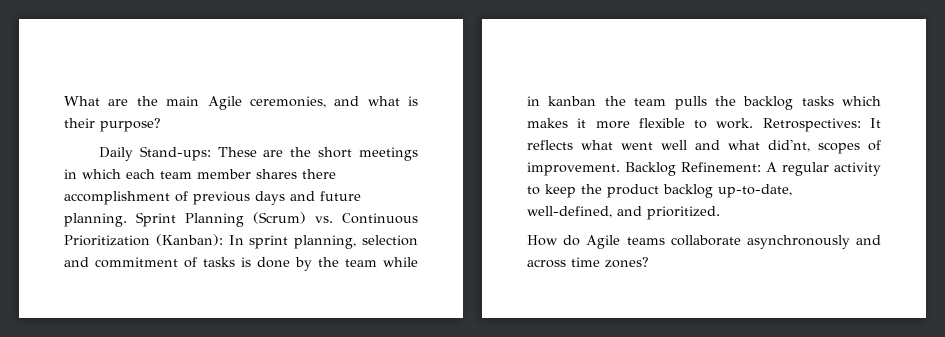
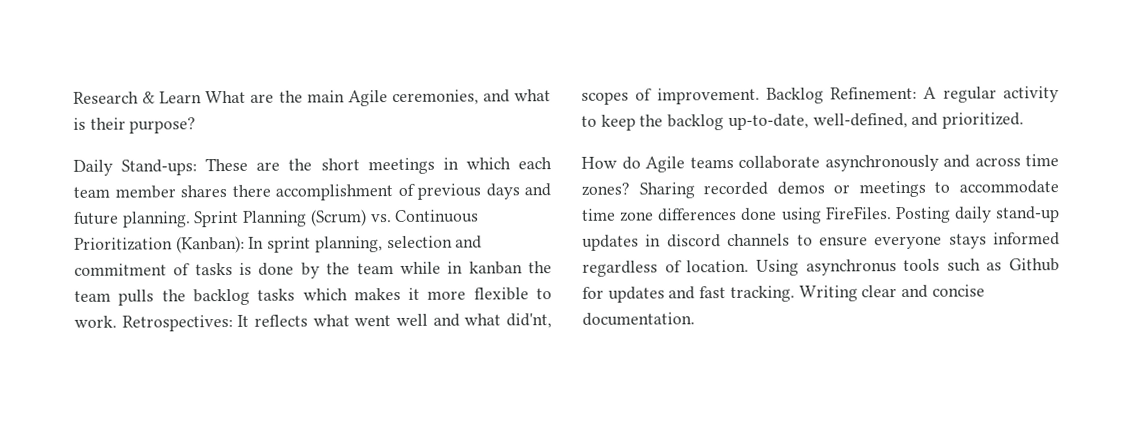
- What are the main Agile ceremonies, and what is their purpose?
+ Research & Learn What are the main Agile ceremonies, and what is their purpose?
- Backlog Refinement: A regular activity to keep the product backlog up-to-date, well-defined, and prioritized.
+ Backlog Refinement: A regular activity to keep the backlog up-to-date, well-defined, and prioritized.
+ Sharing recorded demos or meetings to accommodate time zone differences done using FireFiles. Posting daily stand-up updates in discord channels to ensure everyone stays informed regardless of location. Using asynchronus tools such as Github for updates and fast tracking. Writing clear and concise documentation.

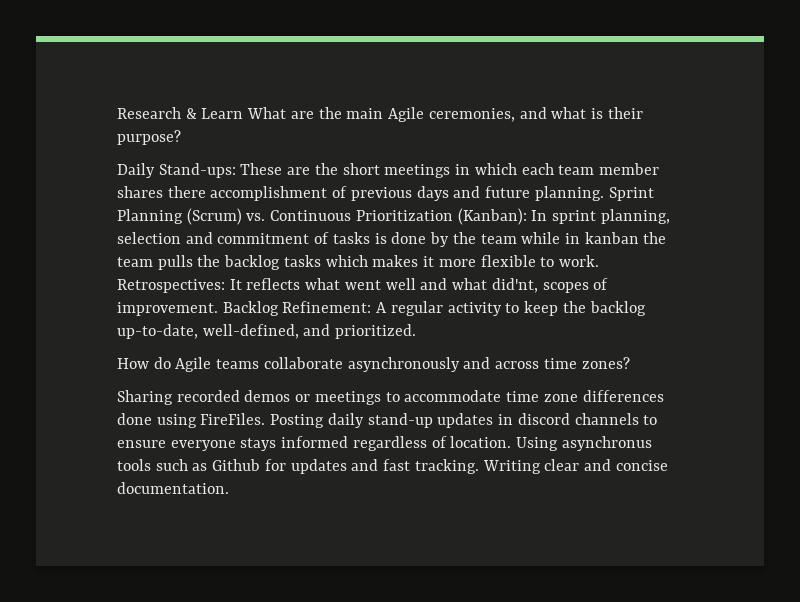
- How do Agile teams collaborate asynchronously and across time zones? Sharing recorded demos or meetings to accommodate time zone differences done using FireFiles.
+ How do Agile teams collaborate asynchronously and across time zones?
+ Sharing recorded demos or meetings to accommodate time zone differences done using FireFiles.

